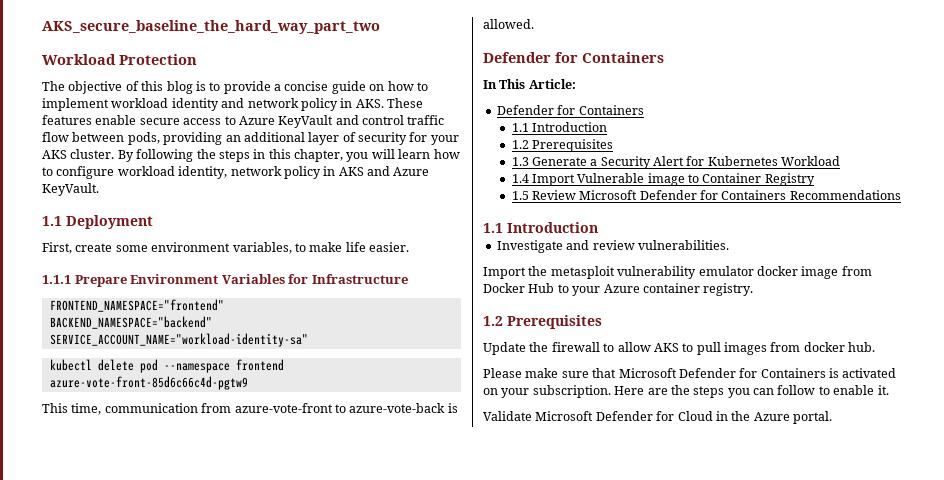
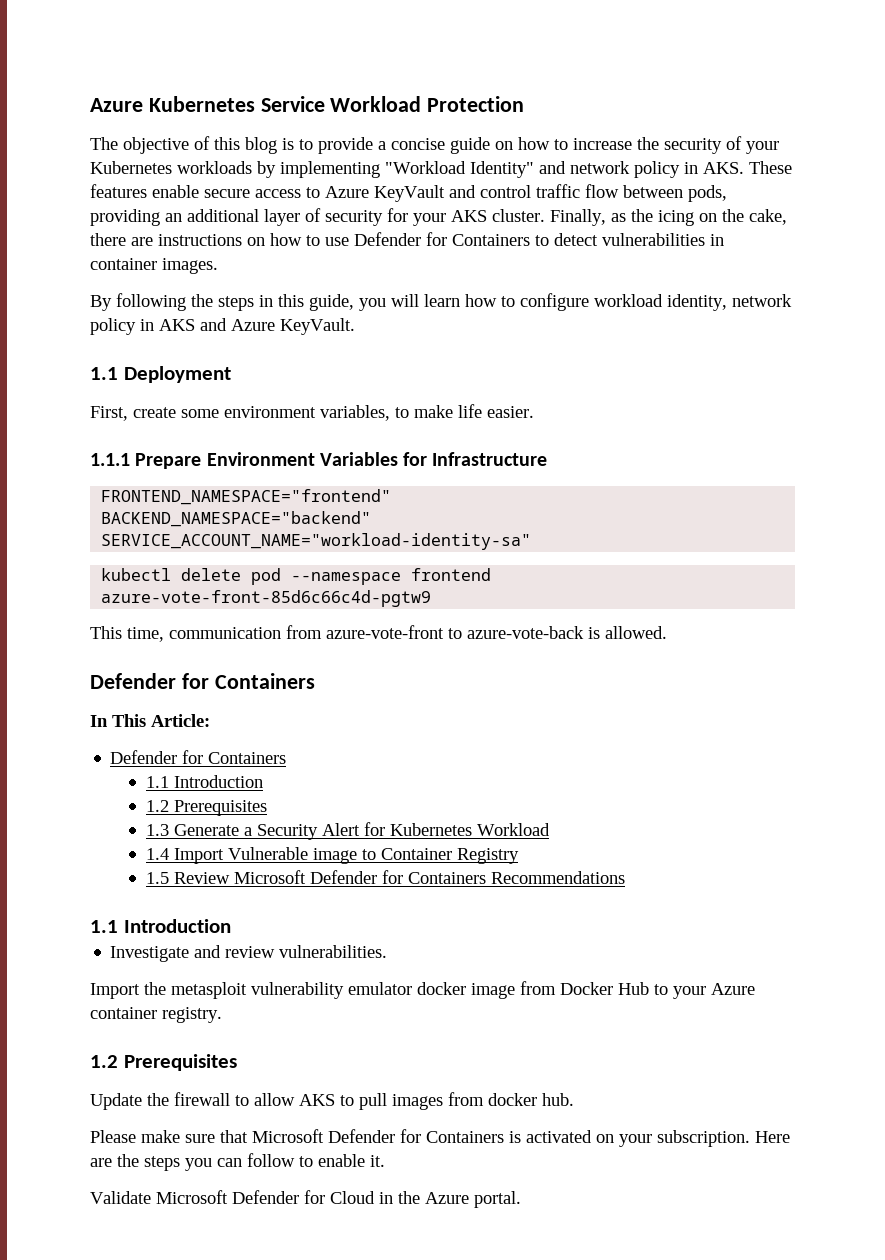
- AKS_secure_baseline_the_hard_way_part_two
- Workload Protection
+ Azure Kubernetes Service Workload Protection
- The objective of this blog is to provide a concise guide on how to implement workload identity and network policy in AKS. These features enable secure access to Azure KeyVault and control traffic flow between pods, providing an additional layer of security for your AKS cluster. By following the steps in this chapter, you will learn how to configure workload identity, network policy in AKS and Azure KeyVault.
+ The objective of this blog is to provide a concise guide on how to increase the security of your Kubernetes workloads by implementing "Workload Identity" and network policy in AKS. These features enable secure access to Azure KeyVault and control traffic flow between pods, providing an additional layer of security for your AKS cluster. Finally, as the icing on the cake, there are instructions on how to use Defender for Containers to detect vulnerabilities in container images.
+ By following the steps in this guide, you will learn how to configure workload identity, network policy in AKS and Azure KeyVault.

